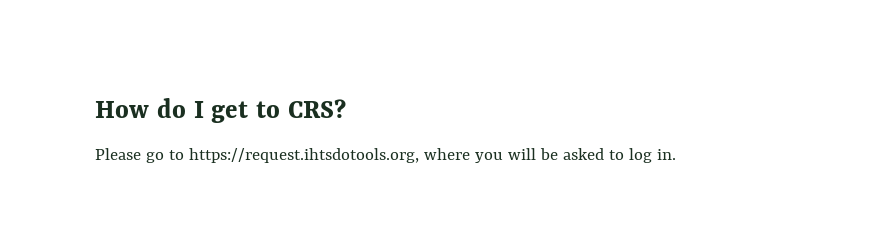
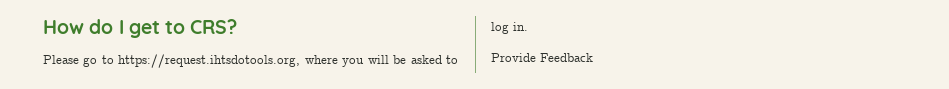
+ Provide Feedback

